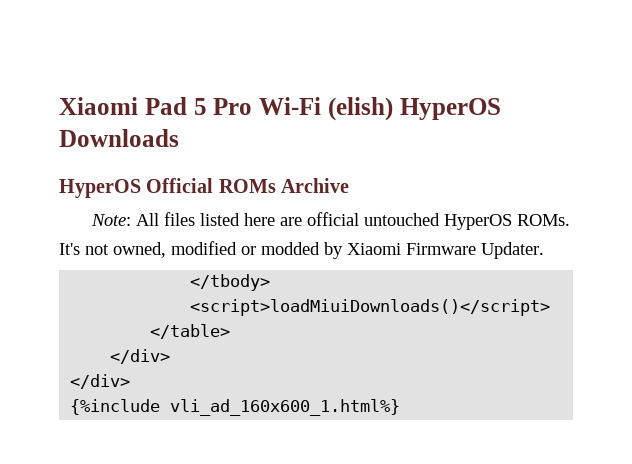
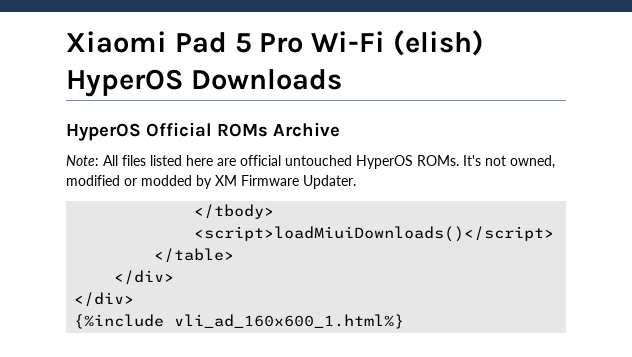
- It's not owned, modified or modded by Xiaomi Firmware Updater.
+ It's not owned, modified or modded by XM Firmware Updater.

